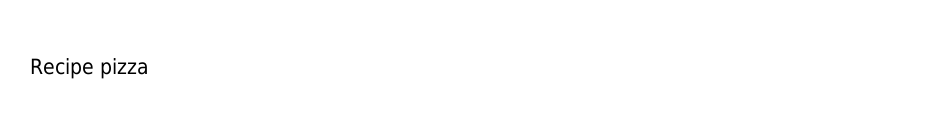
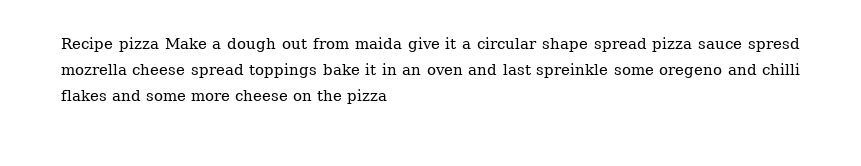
- Recipe pizza
+ Recipe pizza Make a dough out from maida give it a circular shape spread pizza sauce spresd mozrella cheese spread toppings bake it in an oven and last spreinkle some oregeno and chilli flakes and some more cheese on the pizza

